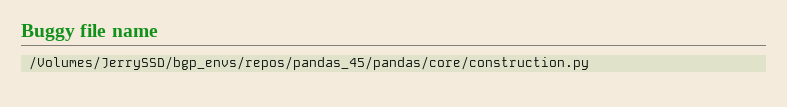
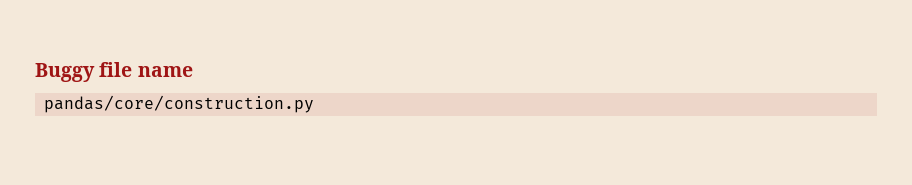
- /Volumes/JerrySSD/bgp_envs/repos/pandas_45/pandas/core/construction.py
+ pandas/core/construction.py

